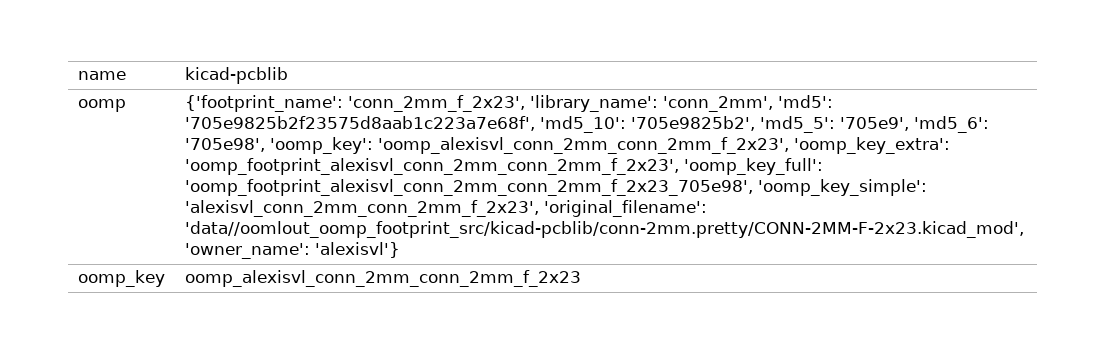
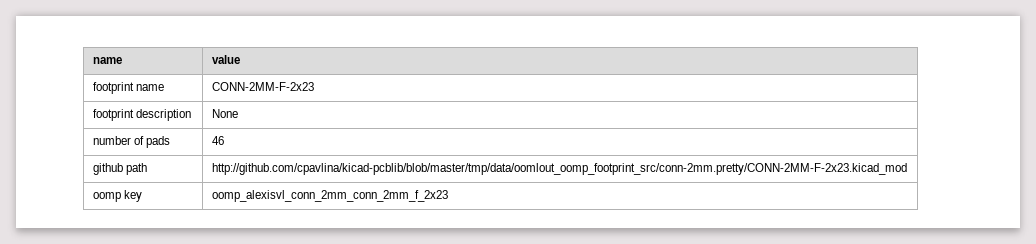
- name | kicad-pcblib
- oomp | {'footprint_name': 'conn_2mm_f_2x23', 'library_name': 'conn_2mm', 'md5': '705e9825b2f23575d8aab1c223a7e68f', 'md5_10': '705e9825b2', 'md5_5': '705e9', 'md5_6': '705e98', 'oomp_key': 'oomp_alexisvl_conn_2mm_conn_2mm_f_2x23', 'oomp_key_extra': 'oomp_footprint_alexisvl_conn_2mm_conn_2mm_f_2x23', 'oomp_key_full': 'oomp_footprint_alexisvl_conn_2mm_conn_2mm_f_2x23_705e98', 'oomp_key_simple': 'alexisvl_conn_2mm_conn_2mm_f_2x23', 'original_filename': 'data//oomlout_oomp_footprint_src/kicad-pcblib/conn-2mm.pretty/CONN-2MM-F-2x23.kicad_mod', 'owner_name': 'alexisvl'}
- oomp_key | oomp_alexisvl_conn_2mm_conn_2mm_f_2x23
+ name | value
+ footprint name | CONN-2MM-F-2x23
+ footprint description | None
+ number of pads | 46
+ github path | http://github.com/cpavlina/kicad-pcblib/blob/master/tmp/data/oomlout_oomp_footprint_src/conn-2mm.pretty/CONN-2MM-F-2x23.kicad_mod
+ oomp key | oomp_alexisvl_conn_2mm_conn_2mm_f_2x23

